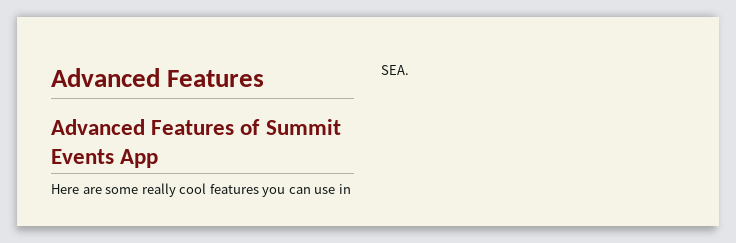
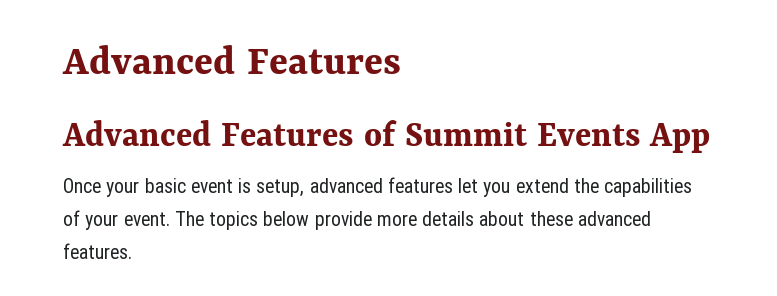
- Here are some really cool features you can use in SEA.
+ Once your basic event is setup, advanced features let you extend the capabilities of your event. The topics below provide more details about these advanced features.

